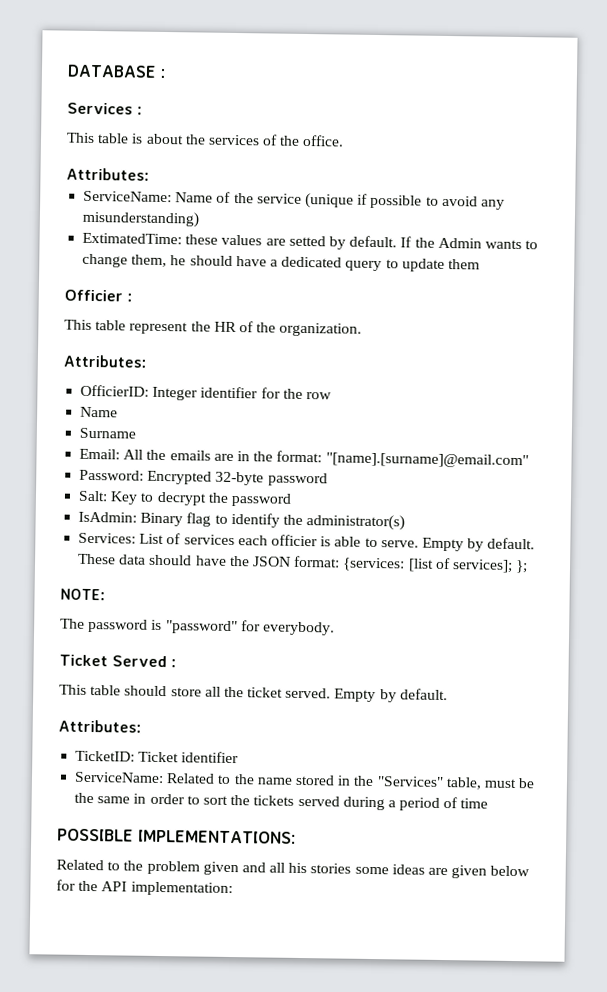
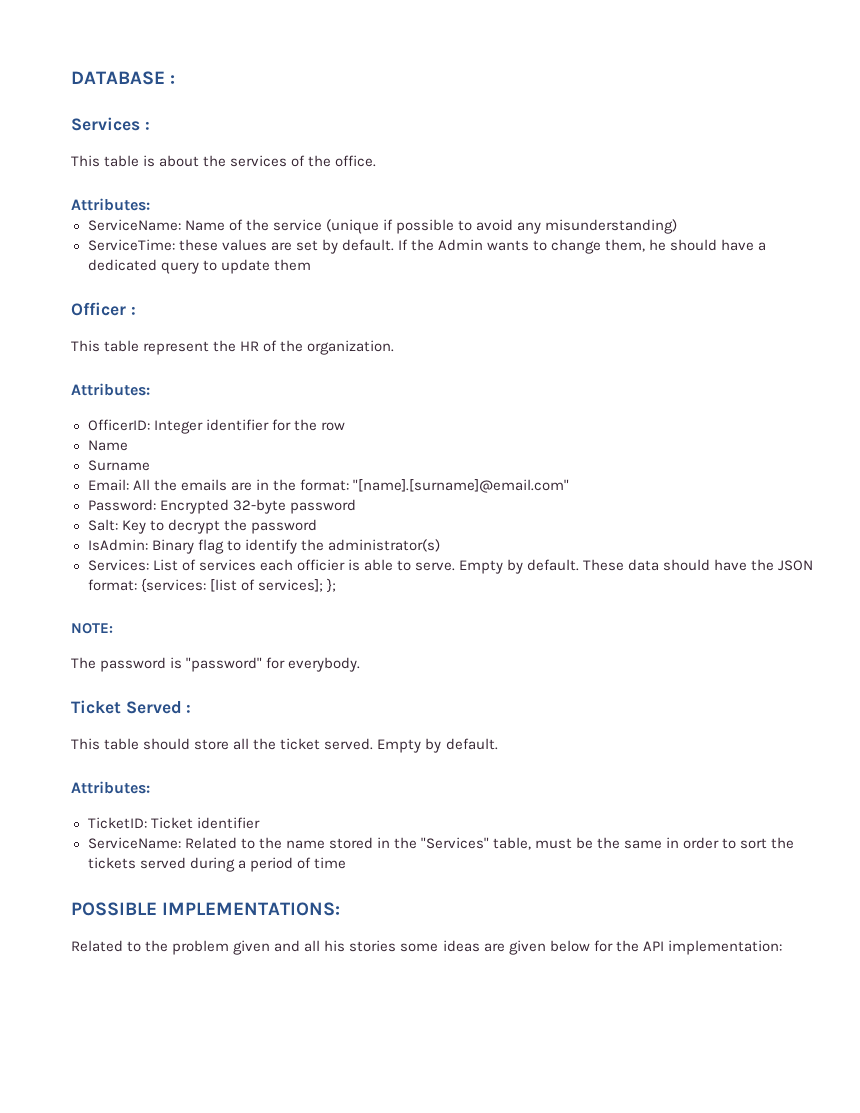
- ExtimatedTime: these values are setted by default.
+ ServiceTime: these values are set by default.
- Officier :
+ Officer :
- OfficierID: Integer identifier for the row
+ OfficerID: Integer identifier for the row

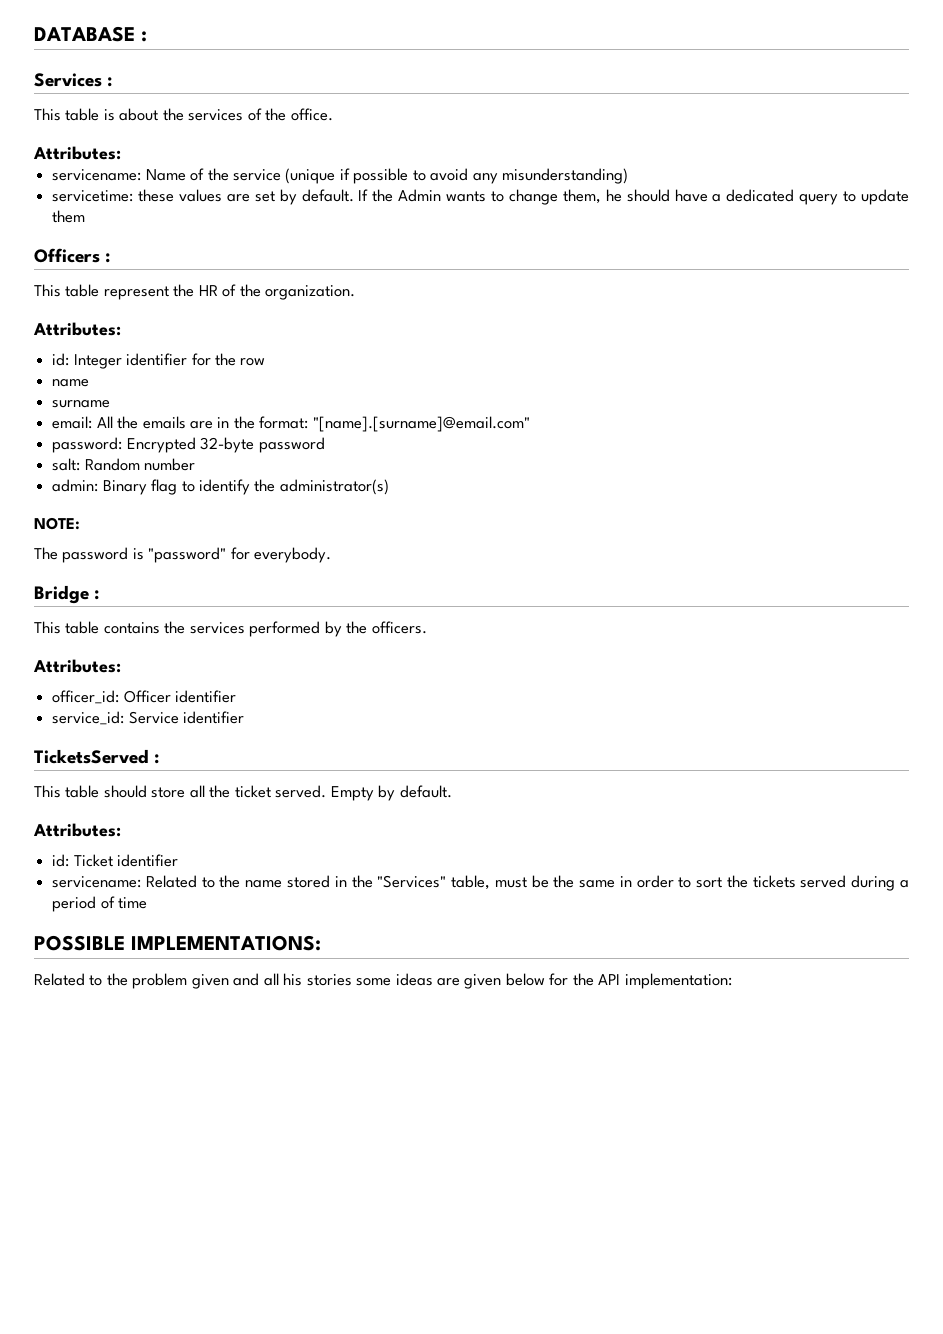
- ServiceName: Name of the service (unique if possible to avoid any misunderstanding)
+ servicename: Name of the service (unique if possible to avoid any misunderstanding)
- ServiceTime: these values are set by default.
+ servicetime: these values are set by default.
- Officer :
+ Officers :
- OfficerID: Integer identifier for the row
- Name
- Surname
- Email: All the emails are in the format: "[name].[surname]@email.com"
+ id: Integer identifier for the row
+ name
+ surname
+ email: All the emails are in the format: "[name].[surname]@email.com"
- Password: Encrypted 32-byte password
+ password: Encrypted 32-byte password
- Salt: Key to decrypt the password
- IsAdmin: Binary flag to identify the administrator(s)
+ salt: Random number
+ admin: Binary flag to identify the administrator(s)
- Services: List of services each officier is able to serve. Empty by default. These data should have the JSON format: {services: [list of services]; };
- Ticket Served :
+ Bridge :
+ This table contains the services performed by the officers.
+ Attributes:
+ officer_id: Officer identifier
+ service_id: Service identifier
+ TicketsServed :
- TicketID: Ticket identifier
+ id: Ticket identifier
- ServiceName: Related to the name stored in the "Services" table, must be the same in order to sort the tickets served during a period of time
+ servicename: Related to the name stored in the "Services" table, must be the same in order to sort the tickets served during a period of time

